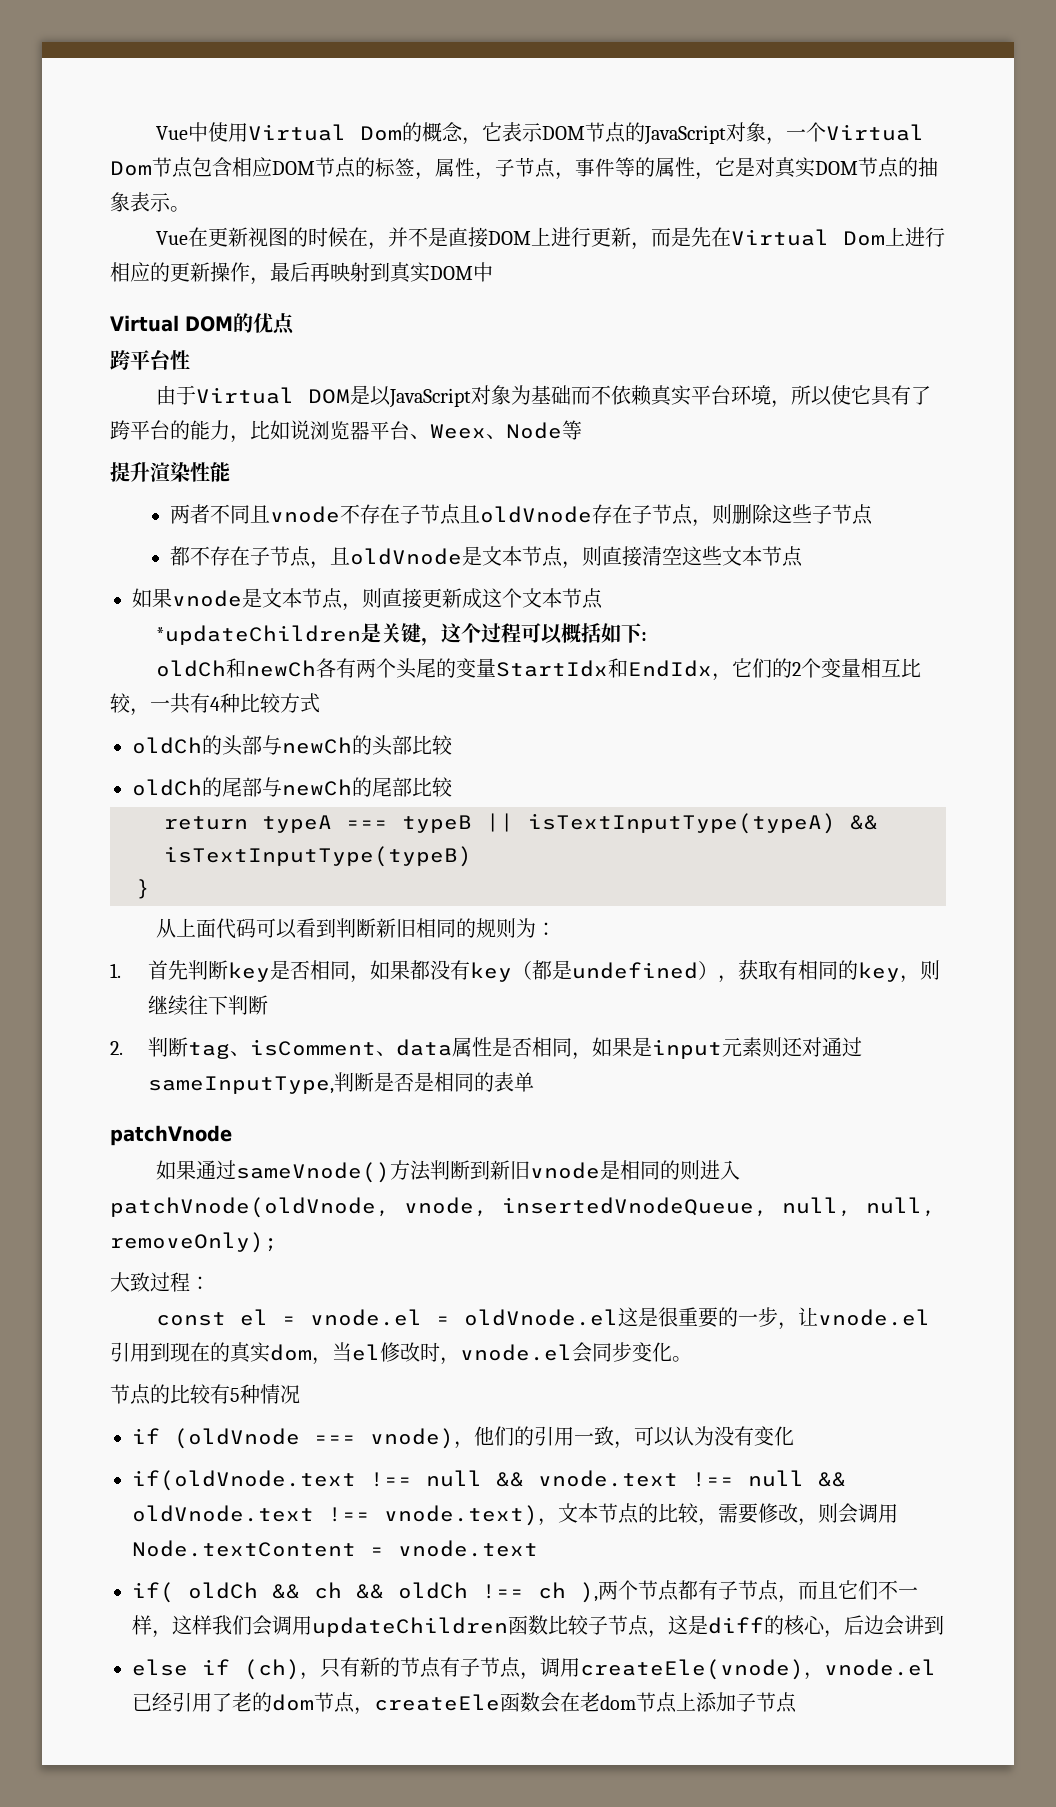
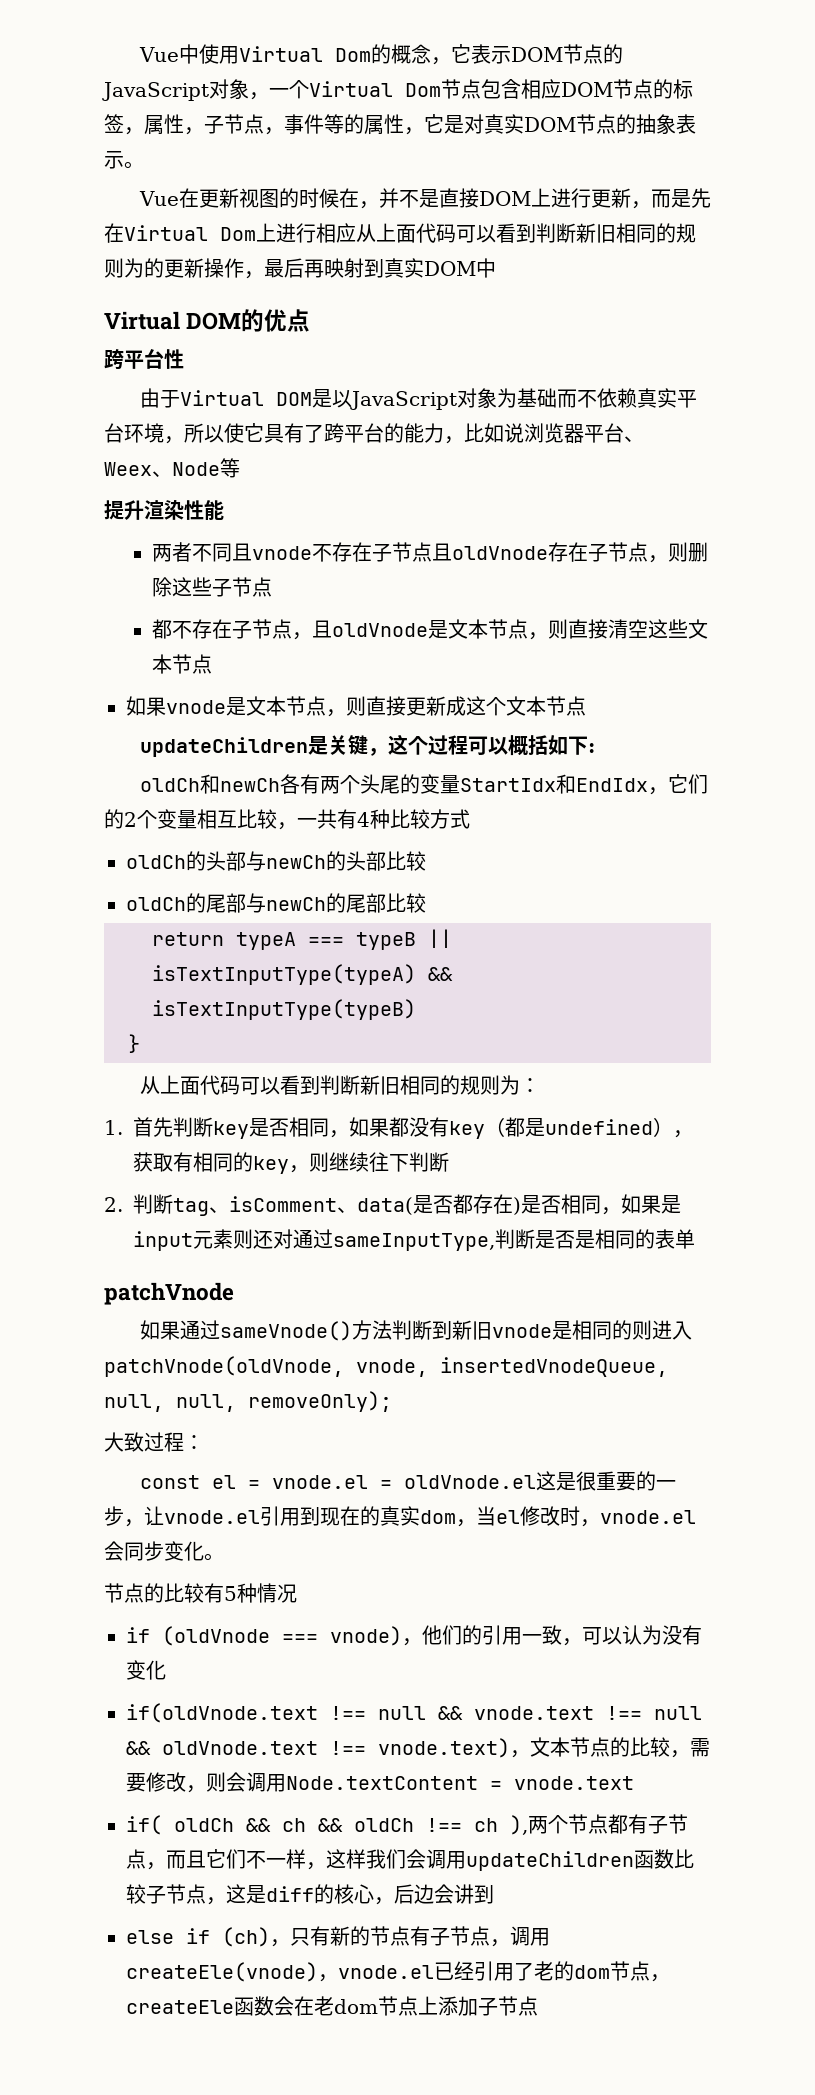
- Vue在更新视图的时候在，并不是直接DOM上进行更新，而是先在Virtual Dom上进行相应的更新操作，最后再映射到真实DOM中
+ Vue在更新视图的时候在，并不是直接DOM上进行更新，而是先在Virtual Dom上进行相应从上面代码可以看到判断新旧相同的规则为的更新操作，最后再映射到真实DOM中
- *updateChildren是关键，这个过程可以概括如下:
+ updateChildren是关键，这个过程可以概括如下:
- 2.判断tag、isComment、data属性是否相同，如果是input元素则还对通过sameInputType,判断是否是相同的表单
+ 2.判断tag、isComment、data(是否都存在)是否相同，如果是input元素则还对通过sameInputType,判断是否是相同的表单

